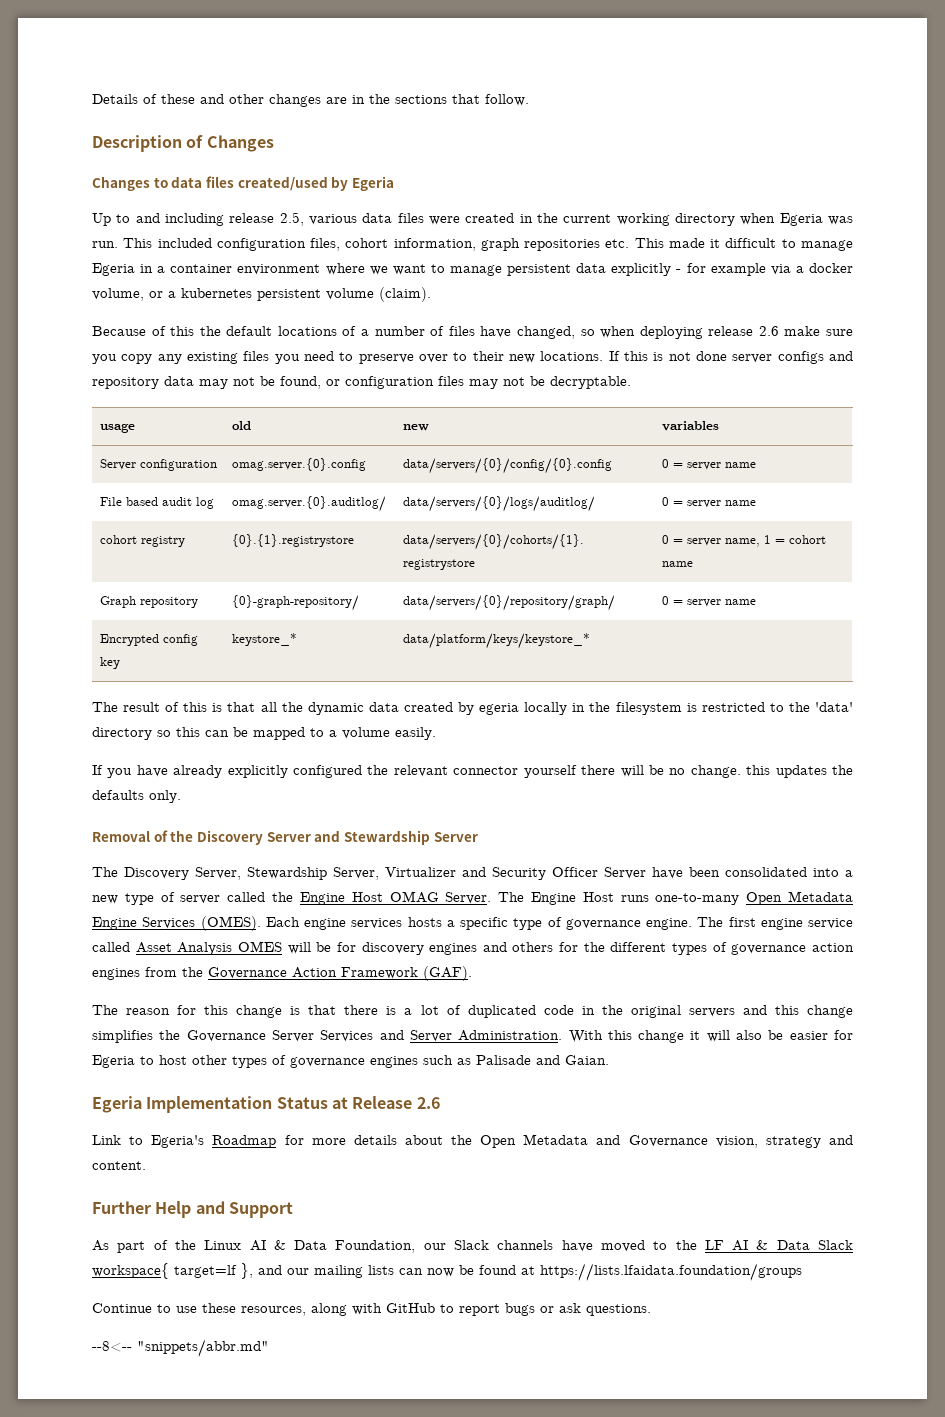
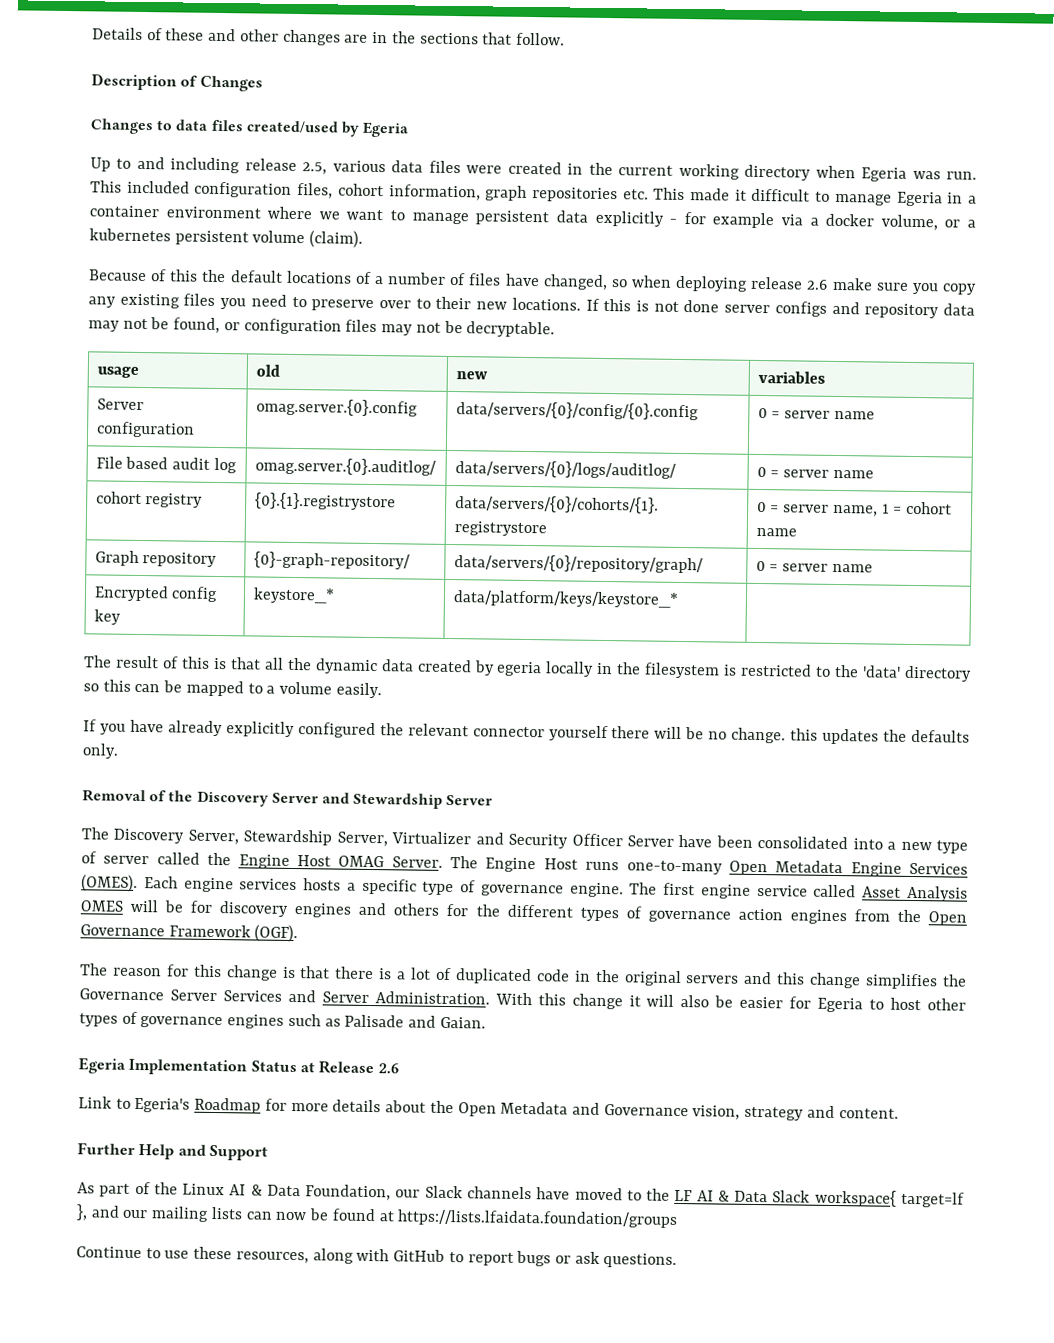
- The first engine service called Asset Analysis OMES will be for discovery engines and others for the different types of governance action engines from the Governance Action Framework (GAF).
+ The first engine service called Asset Analysis OMES will be for discovery engines and others for the different types of governance action engines from the Open Governance Framework (OGF).
- --8<-- "snippets/abbr.md"

